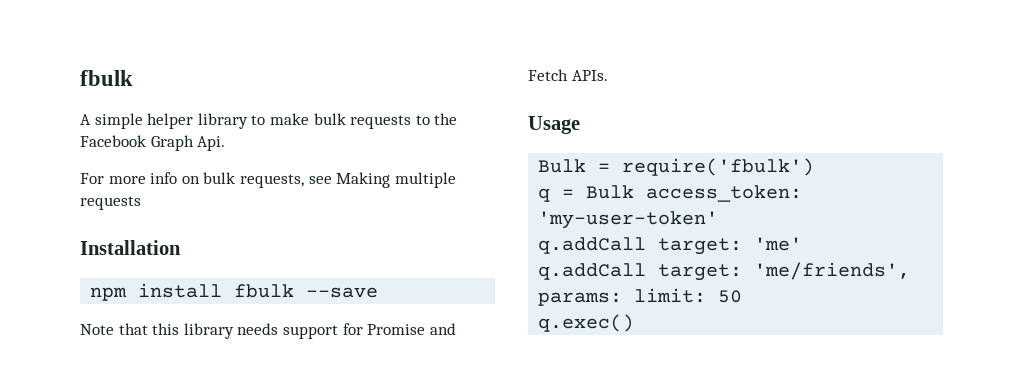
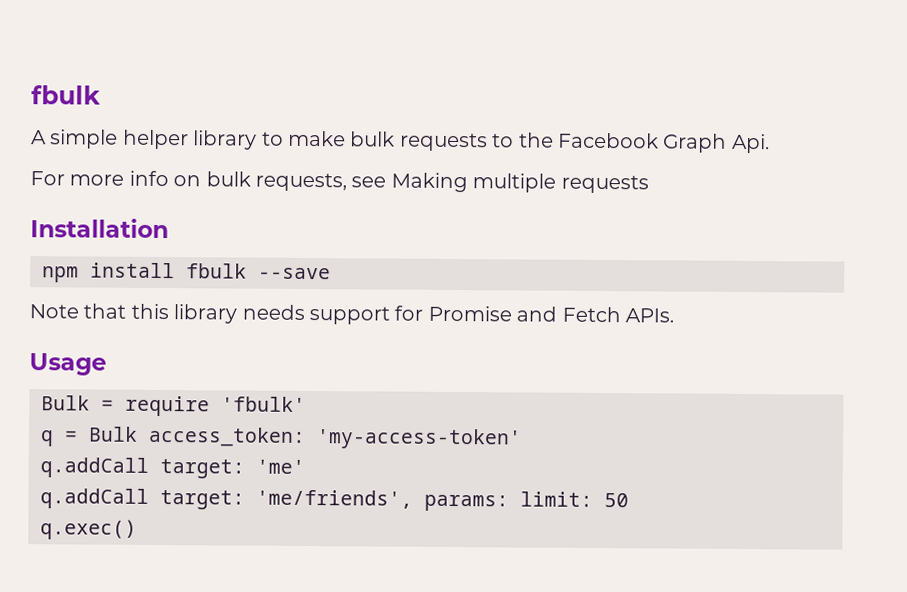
- Bulk = require('fbulk')
+ Bulk = require 'fbulk'
- q = Bulk access_token: 'my-user-token'
+ q = Bulk access_token: 'my-access-token'

